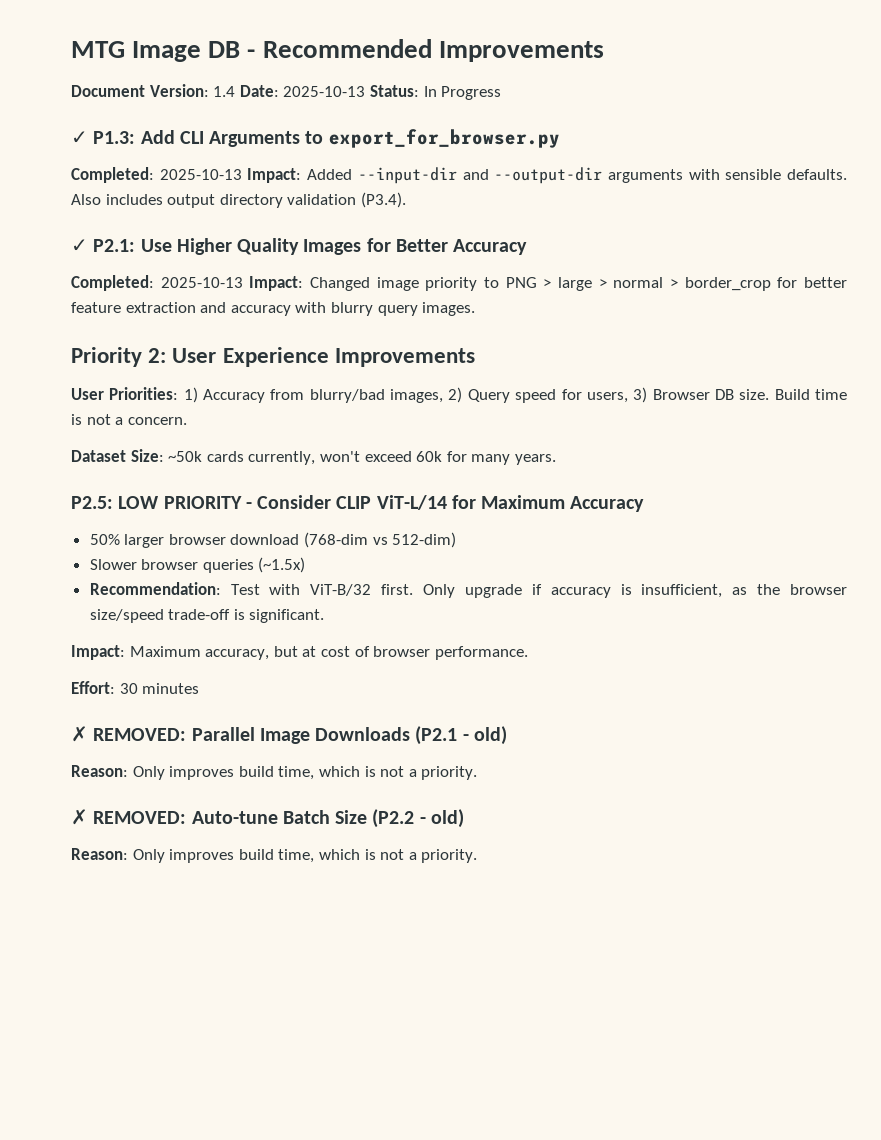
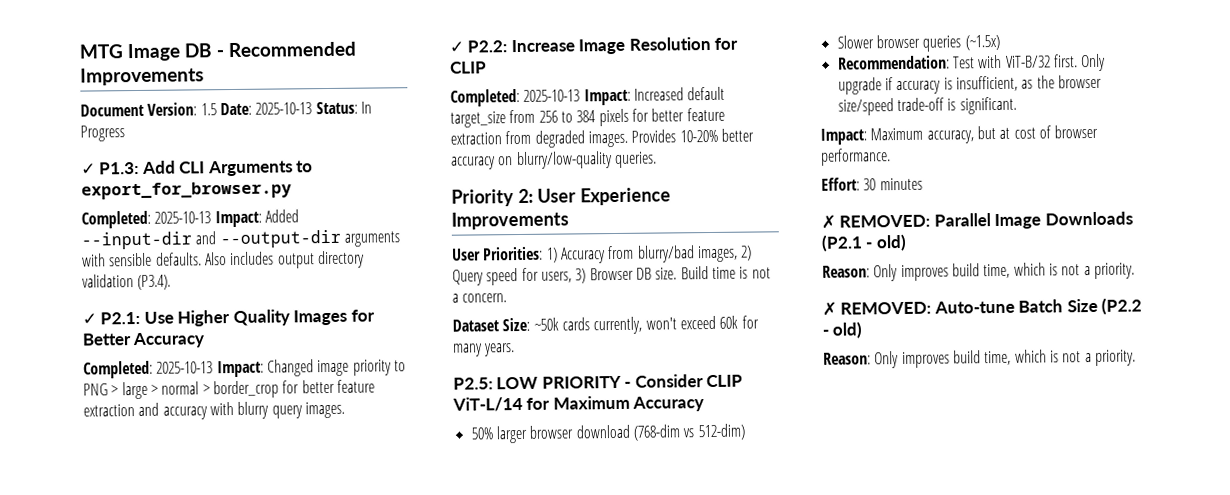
- Document Version: 1.4 Date: 2025-10-13 Status: In Progress
+ Document Version: 1.5 Date: 2025-10-13 Status: In Progress
+ ✓ P2.2: Increase Image Resolution for CLIP
+ Completed: 2025-10-13 Impact: Increased default target_size from 256 to 384 pixels for better feature extraction from degraded images. Provides 10-20% better accuracy on blurry/low-quality queries.

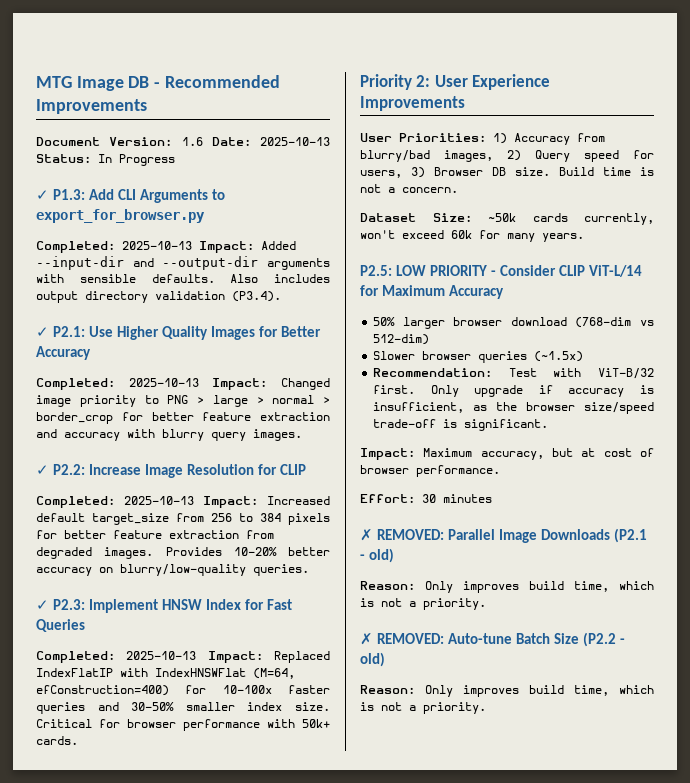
- Document Version: 1.5 Date: 2025-10-13 Status: In Progress
+ Document Version: 1.6 Date: 2025-10-13 Status: In Progress
+ ✓ P2.3: Implement HNSW Index for Fast Queries
+ Completed: 2025-10-13 Impact: Replaced IndexFlatIP with IndexHNSWFlat (M=64, efConstruction=400) for 10-100x faster queries and 30-50% smaller index size. Critical for browser performance with 50k+ cards.

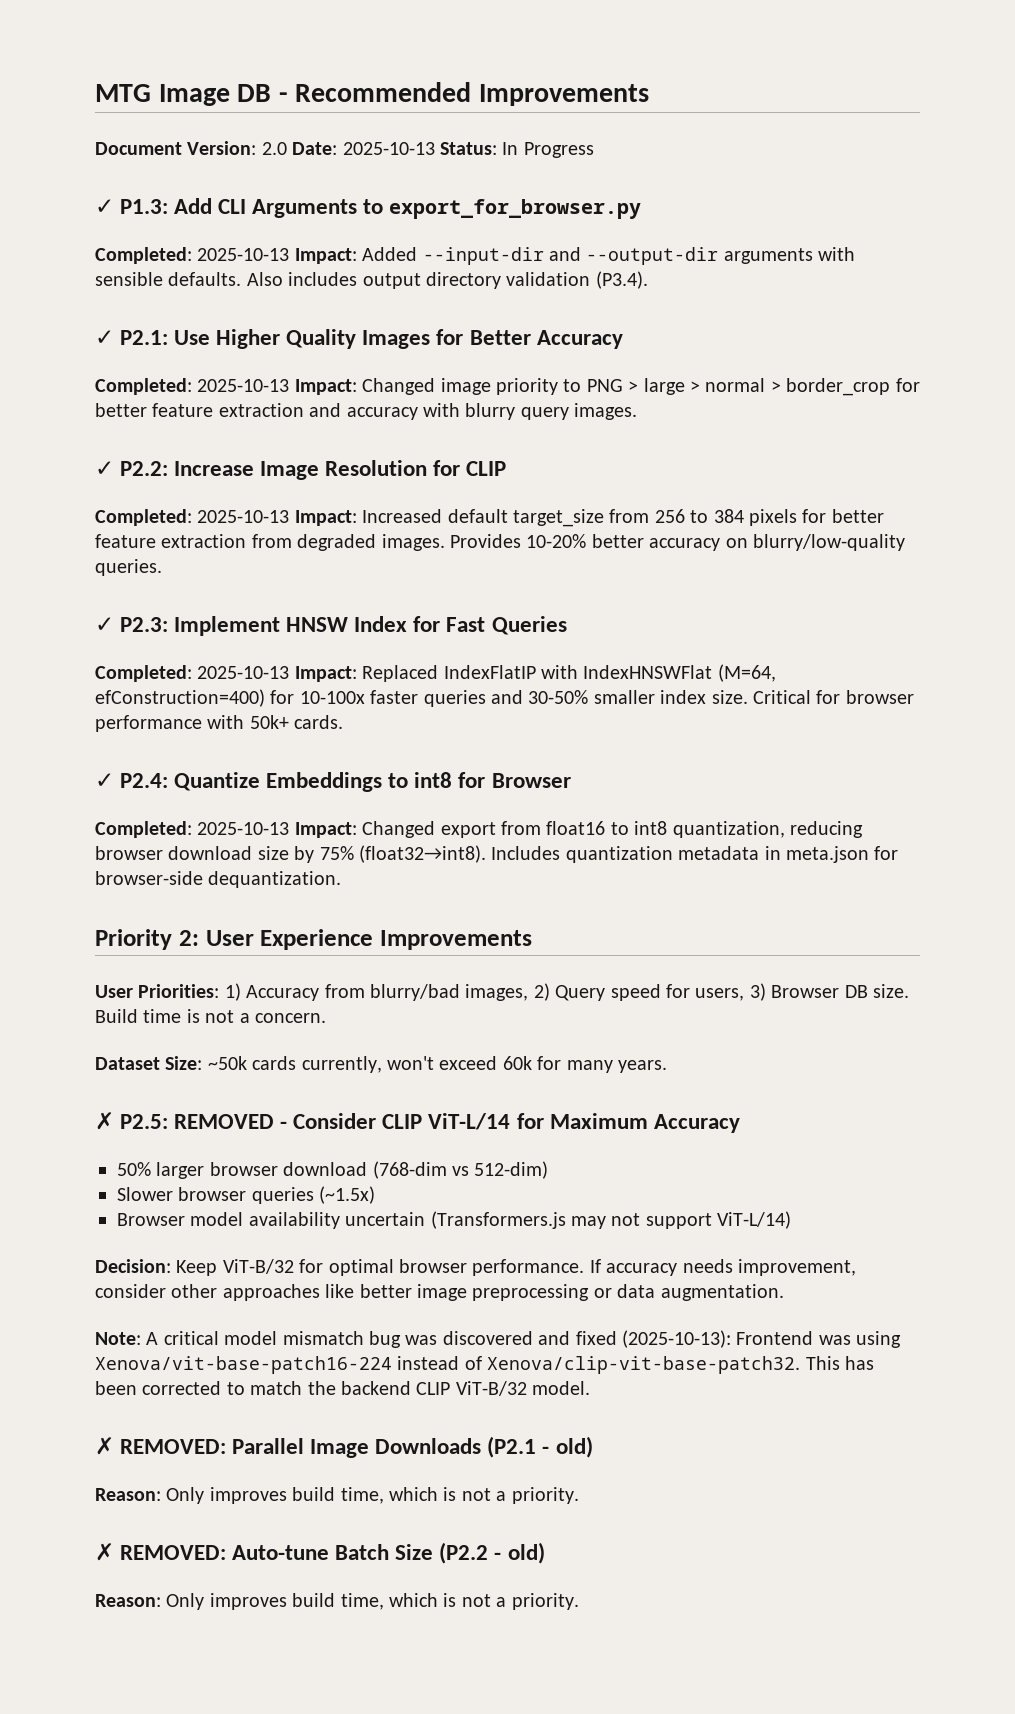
- Document Version: 1.6 Date: 2025-10-13 Status: In Progress
+ Document Version: 2.0 Date: 2025-10-13 Status: In Progress
+ ✓ P2.4: Quantize Embeddings to int8 for Browser
+ Completed: 2025-10-13 Impact: Changed export from float16 to int8 quantization, reducing browser download size by 75% (float32→int8). Includes quantization metadata in meta.json for browser-side dequantization.
- P2.5: LOW PRIORITY - Consider CLIP ViT-L/14 for Maximum Accuracy
+ ✗ P2.5: REMOVED - Consider CLIP ViT-L/14 for Maximum Accuracy
- Recommendation: Test with ViT-B/32 first. Only upgrade if accuracy is insufficient, as the browser size/speed trade-off is significant.
- Impact: Maximum accuracy, but at cost of browser performance.
- Effort: 30 minutes
+ Browser model availability uncertain (Transformers.js may not support ViT-L/14)
+ Decision: Keep ViT-B/32 for optimal browser performance. If accuracy needs improvement, consider other approaches like better image preprocessing or data augmentation.
+ Note: A critical model mismatch bug was discovered and fixed (2025-10-13): Frontend was using Xenova/vit-base-patch16-224 instead of Xenova/clip-vit-base-patch32. This has been corrected to match the backend CLIP ViT-B/32 model.

